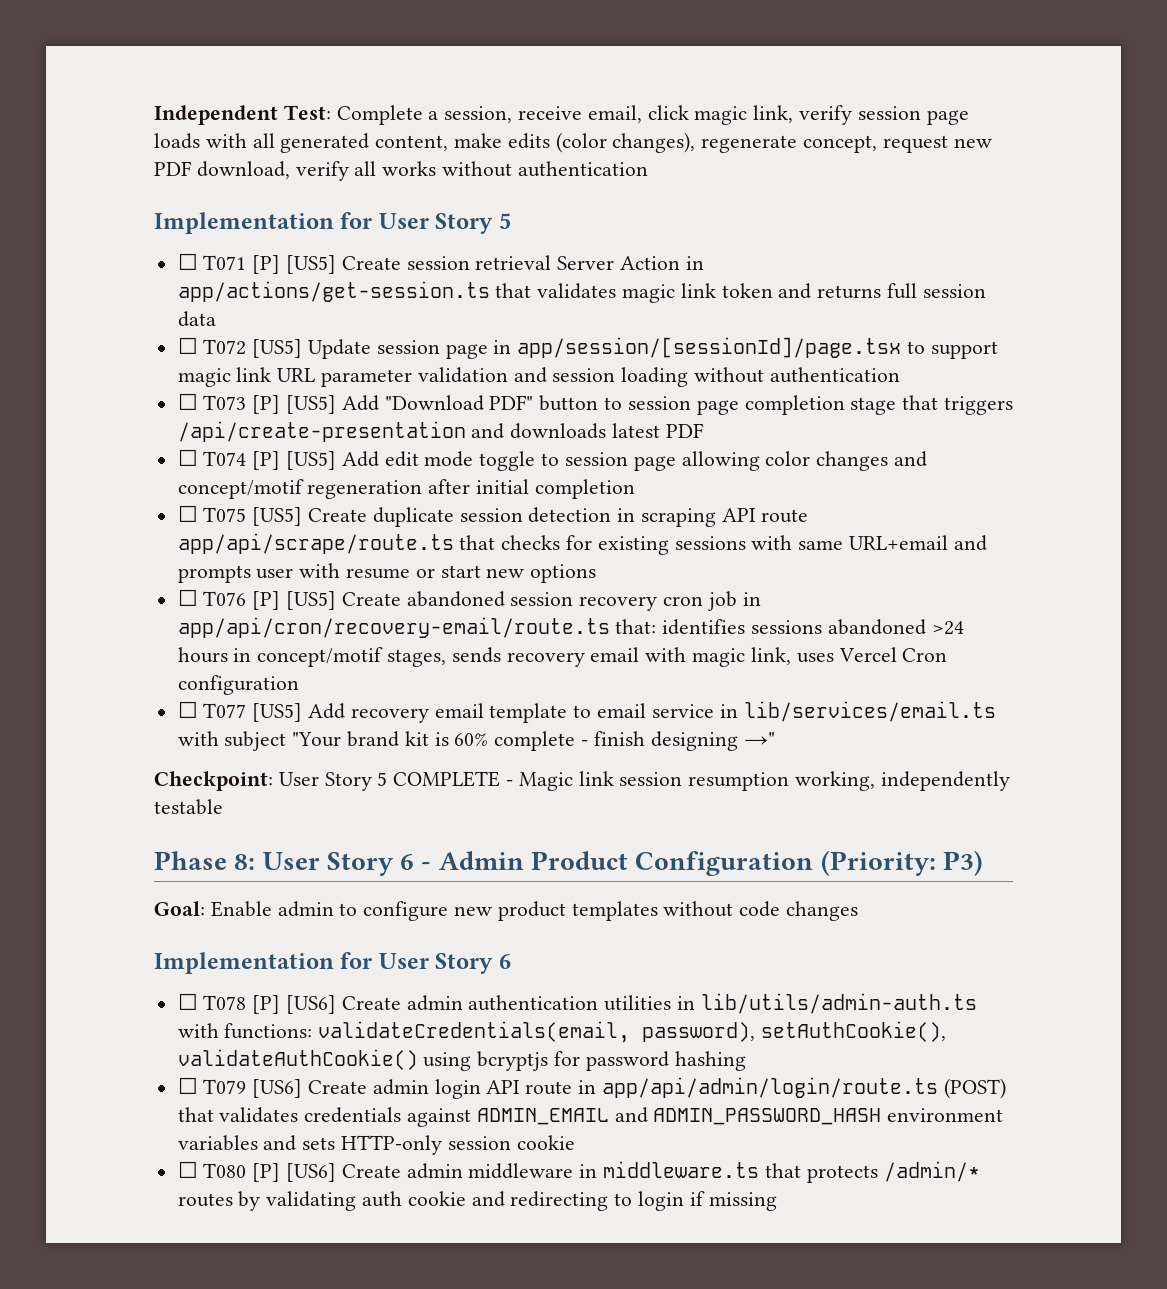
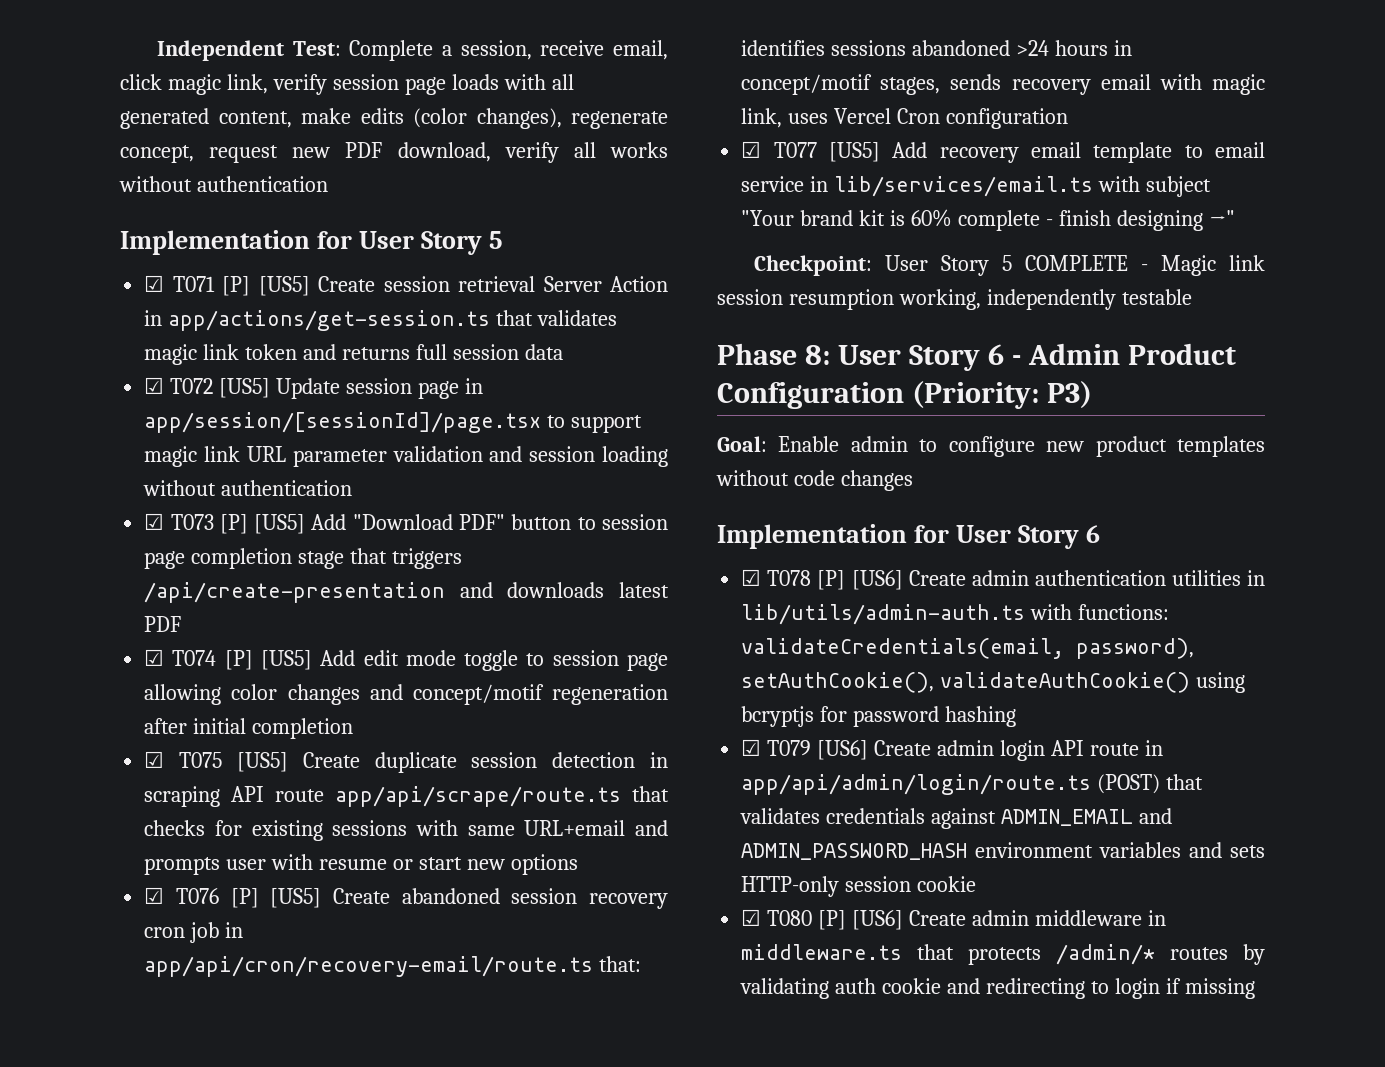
- ☐ T071 [P] [US5] Create session retrieval Server Action in app/actions/get-session.ts that validates magic link token and returns full session data
+ ☑ T071 [P] [US5] Create session retrieval Server Action in app/actions/get-session.ts that validates magic link token and returns full session data
- ☐ T072 [US5] Update session page in app/session/[sessionId]/page.tsx to support magic link URL parameter validation and session loading without authentication
+ ☑ T072 [US5] Update session page in app/session/[sessionId]/page.tsx to support magic link URL parameter validation and session loading without authentication
- ☐ T073 [P] [US5] Add "Download PDF" button to session page completion stage that triggers /api/create-presentation and downloads latest PDF
+ ☑ T073 [P] [US5] Add "Download PDF" button to session page completion stage that triggers /api/create-presentation and downloads latest PDF
- ☐ T074 [P] [US5] Add edit mode toggle to session page allowing color changes and concept/motif regeneration after initial completion
+ ☑ T074 [P] [US5] Add edit mode toggle to session page allowing color changes and concept/motif regeneration after initial completion
- ☐ T075 [US5] Create duplicate session detection in scraping API route app/api/scrape/route.ts that checks for existing sessions with same URL+email and prompts user with resume or start new options
+ ☑ T075 [US5] Create duplicate session detection in scraping API route app/api/scrape/route.ts that checks for existing sessions with same URL+email and prompts user with resume or start new options
- ☐ T076 [P] [US5] Create abandoned session recovery cron job in app/api/cron/recovery-email/route.ts that: identifies sessions abandoned >24 hours in concept/motif stages, sends recovery email with magic link, uses Vercel Cron configuration
+ ☑ T076 [P] [US5] Create abandoned session recovery cron job in app/api/cron/recovery-email/route.ts that: identifies sessions abandoned >24 hours in concept/motif stages, sends recovery email with magic link, uses Vercel Cron configuration
- ☐ T077 [US5] Add recovery email template to email service in lib/services/email.ts with subject "Your brand kit is 60% complete - finish designing →"
+ ☑ T077 [US5] Add recovery email template to email service in lib/services/email.ts with subject "Your brand kit is 60% complete - finish designing →"
- ☐ T078 [P] [US6] Create admin authentication utilities in lib/utils/admin-auth.ts with functions: validateCredentials(email, password), setAuthCookie(), validateAuthCookie() using bcryptjs for password hashing
+ ☑ T078 [P] [US6] Create admin authentication utilities in lib/utils/admin-auth.ts with functions: validateCredentials(email, password), setAuthCookie(), validateAuthCookie() using bcryptjs for password hashing
- ☐ T079 [US6] Create admin login API route in app/api/admin/login/route.ts (POST) that validates credentials against ADMIN_EMAIL and ADMIN_PASSWORD_HASH environment variables and sets HTTP-only session cookie
+ ☑ T079 [US6] Create admin login API route in app/api/admin/login/route.ts (POST) that validates credentials against ADMIN_EMAIL and ADMIN_PASSWORD_HASH environment variables and sets HTTP-only session cookie
- ☐ T080 [P] [US6] Create admin middleware in middleware.ts that protects /admin/* routes by validating auth cookie and redirecting to login if missing
+ ☑ T080 [P] [US6] Create admin middleware in middleware.ts that protects /admin/* routes by validating auth cookie and redirecting to login if missing

